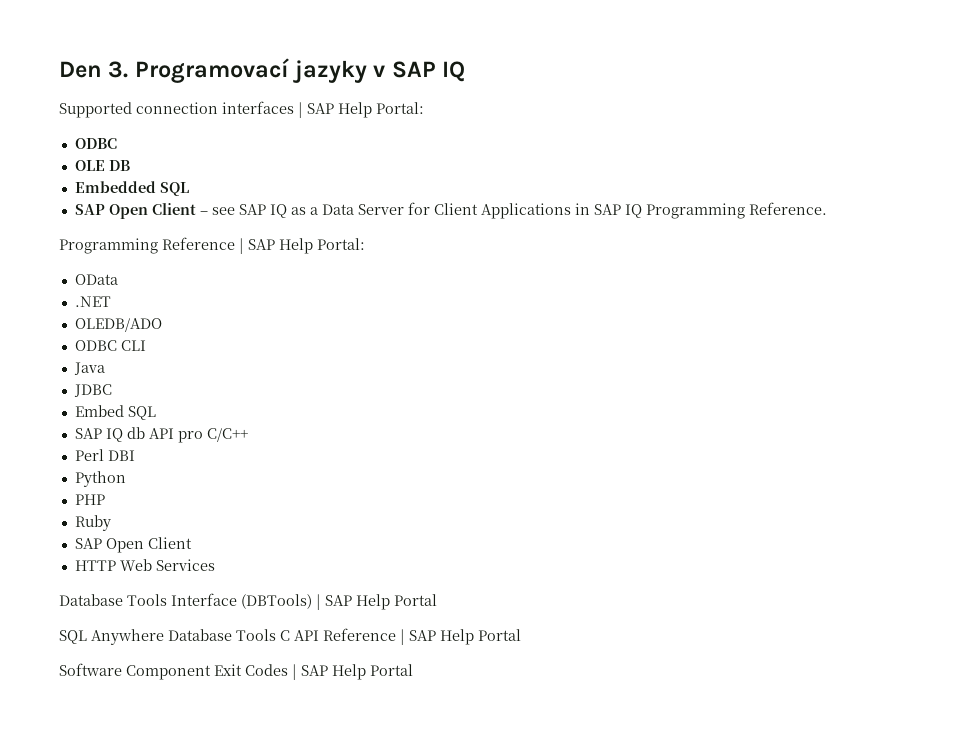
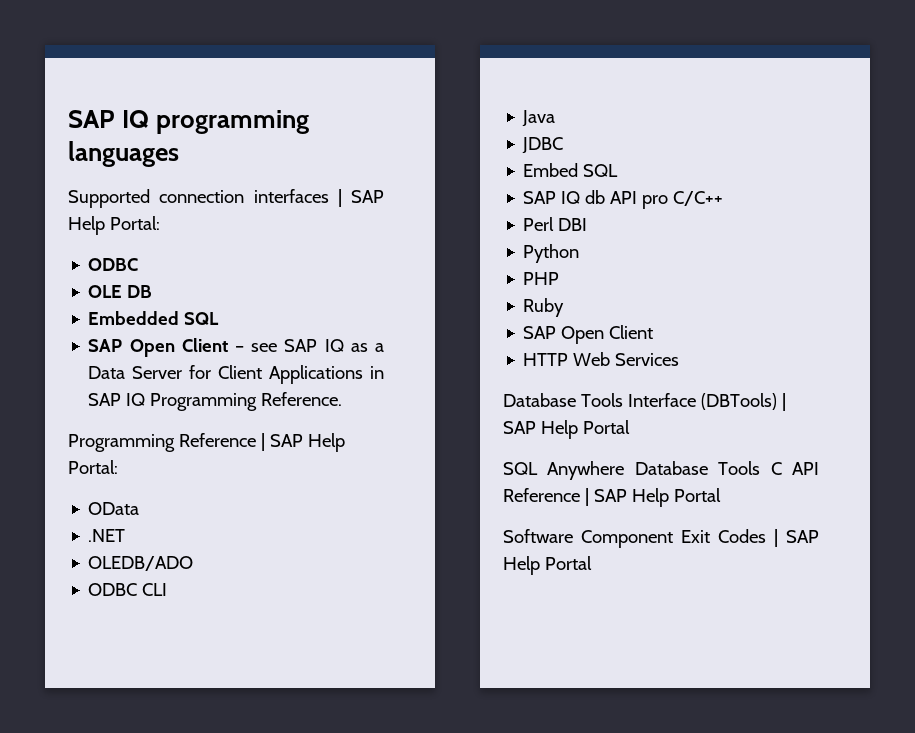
- Den 3. Programovací jazyky v SAP IQ
+ SAP IQ programming languages

